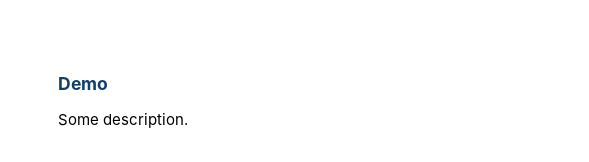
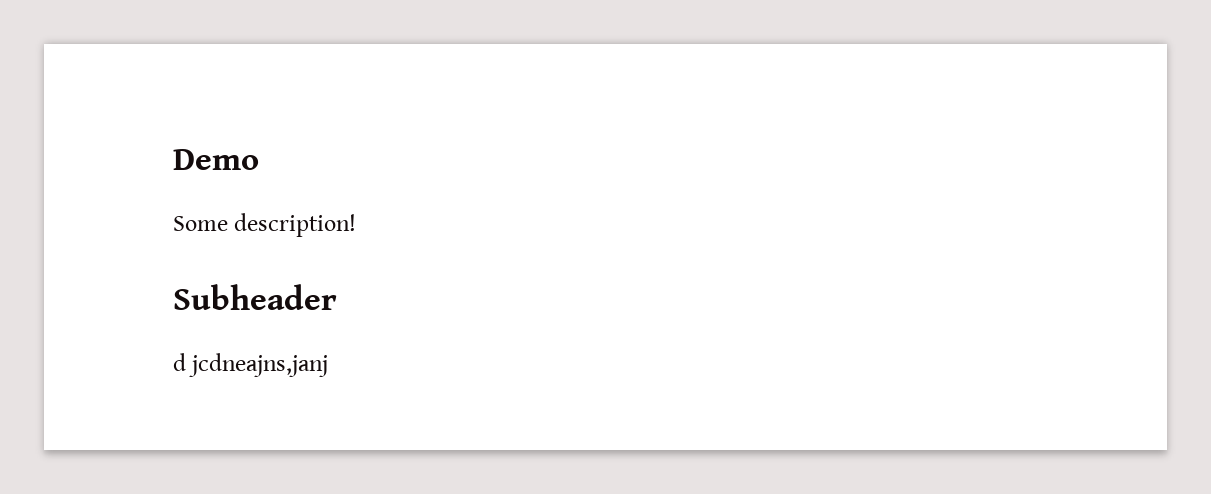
- Some description.
+ Some description!
+ Subheader
+ d jcdneajns,janj

